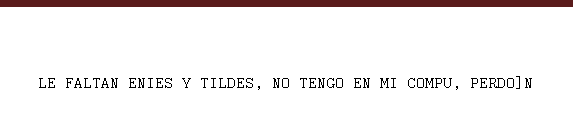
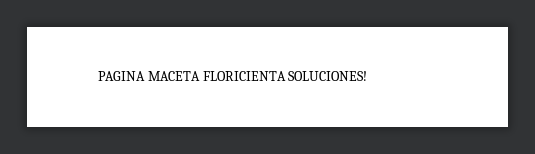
- LE FALTAN ENIES Y TILDES, NO TENGO EN MI COMPU, PERDO]N
+ PAGINA MACETA FLORICIENTA SOLUCIONES!

